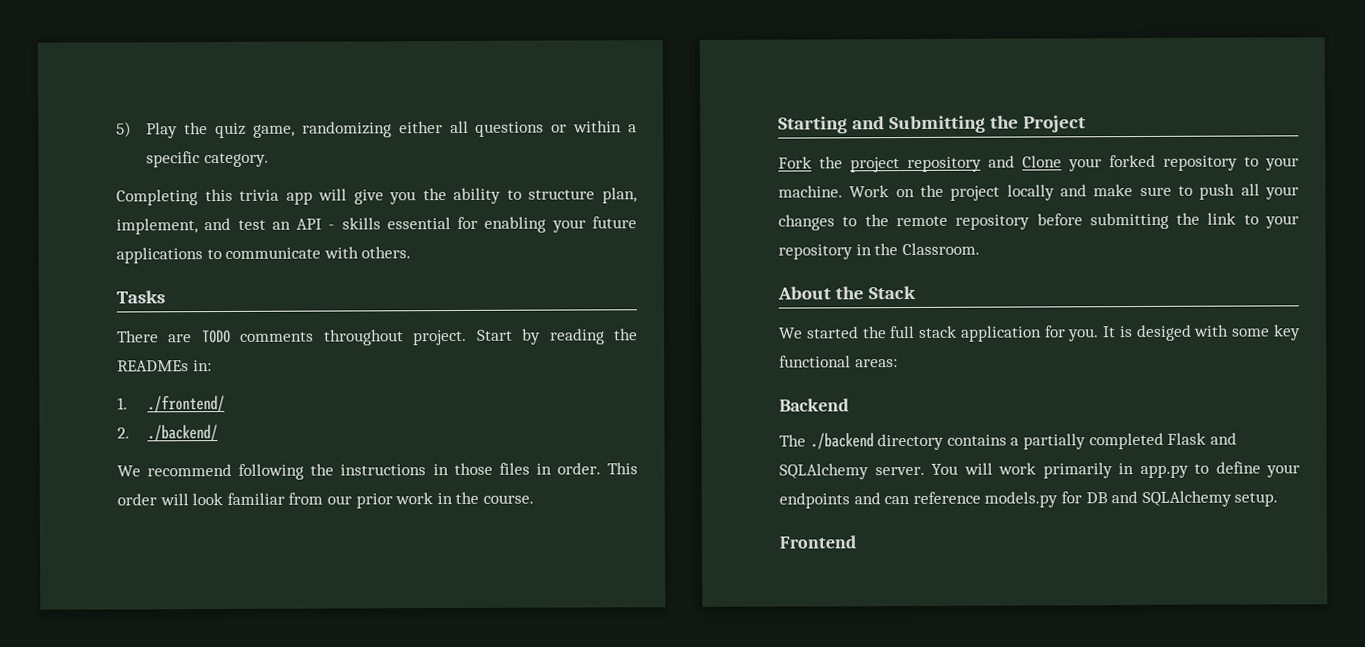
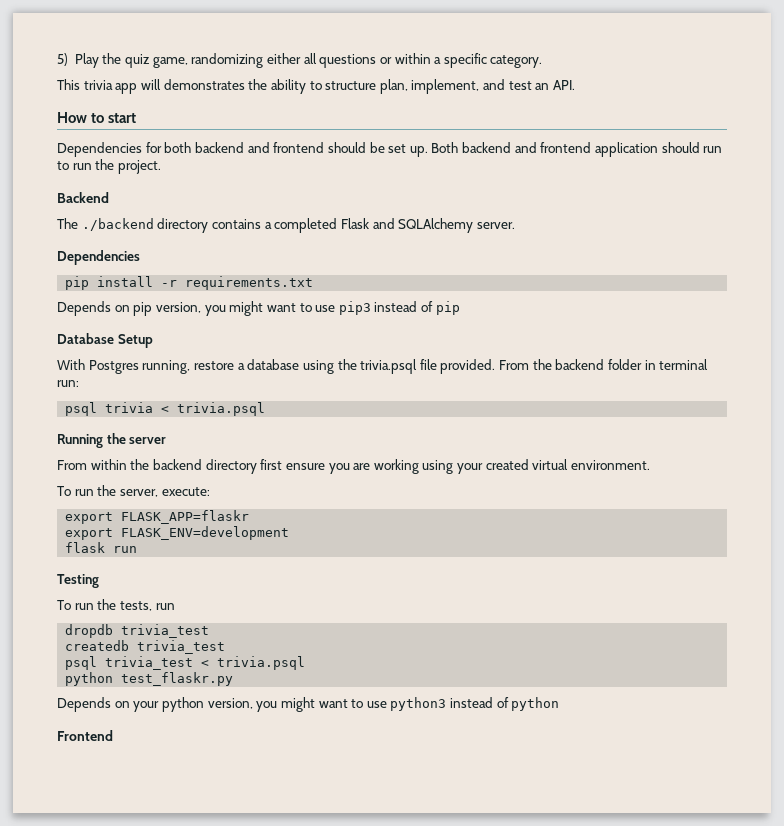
- Completing this trivia app will give you the ability to structure plan, implement, and test an API - skills essential for enabling your future applications to communicate with others.
- Tasks
- There are TODO comments throughout project. Start by reading the READMEs in:
- 1. ./frontend/
- 2. ./backend/
- We recommend following the instructions in those files in order. This order will look familiar from our prior work in the course.
- Starting and Submitting the Project
- Fork the project repository and Clone your forked repository to your machine. Work on the project locally and make sure to push all your changes to the remote repository before submitting the link to your repository in the Classroom.
- About the Stack
- We started the full stack application for you. It is desiged with some key functional areas:
+ This trivia app will demonstrates the ability to structure plan, implement, and test an API.
+ How to start
+ Dependencies for both backend and frontend should be set up. Both backend and frontend application should run to run the project.
- The ./backend directory contains a partially completed Flask and SQLAlchemy server. You will work primarily in app.py to define your endpoints and can reference models.py for DB and SQLAlchemy setup.
+ The ./backend directory contains a completed Flask and SQLAlchemy server.
+ Dependencies
+ pip install -r requirements.txt
+ Depends on pip version, you might want to use pip3 instead of pip
+ Database Setup
+ With Postgres running, restore a database using the trivia.psql file provided. From the backend folder in terminal run:
+ psql trivia < trivia.psql
+ Running the server
+ From within the backend directory first ensure you are working using your created virtual environment.
+ To run the server, execute:
+ export FLASK_APP=flaskr
+ export FLASK_ENV=development
+ flask run
+ Testing
+ To run the tests, run
+ dropdb trivia_test
+ createdb trivia_test
+ psql trivia_test < trivia.psql
+ python test_flaskr.py
+ Depends on your python version, you might want to use python3 instead of python

